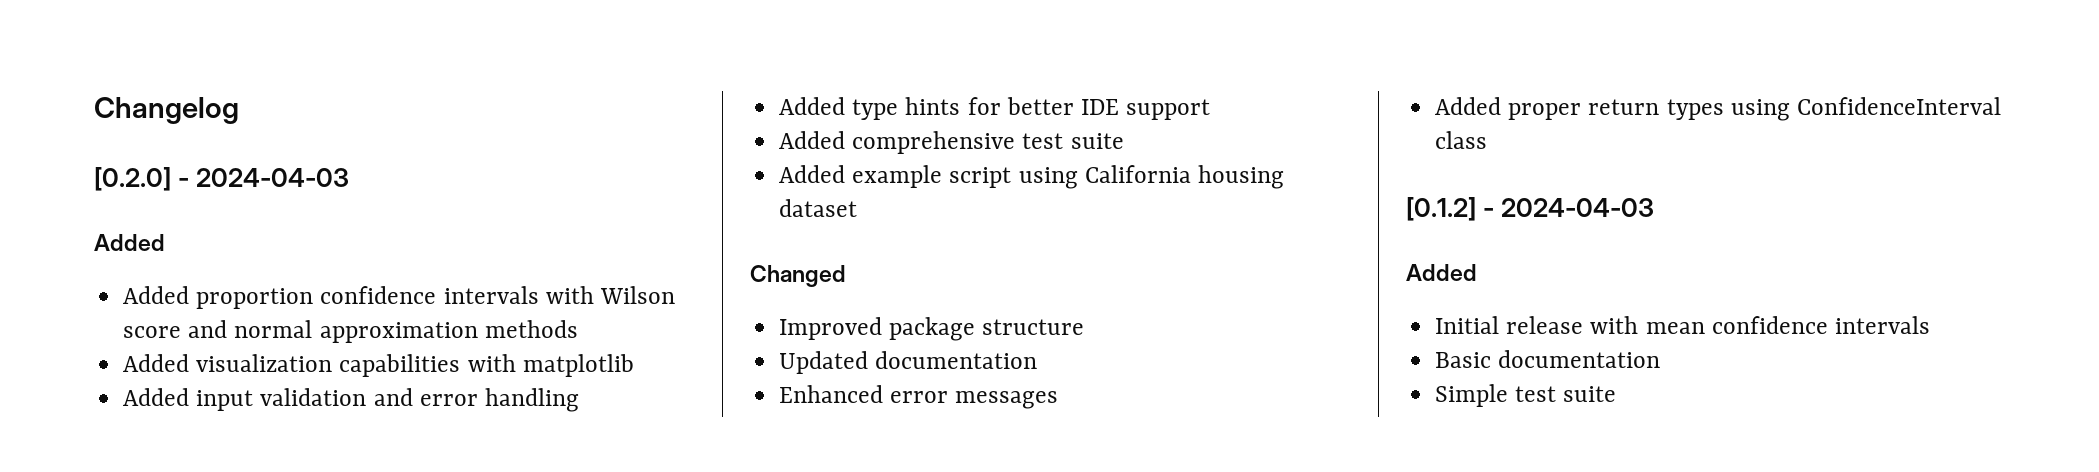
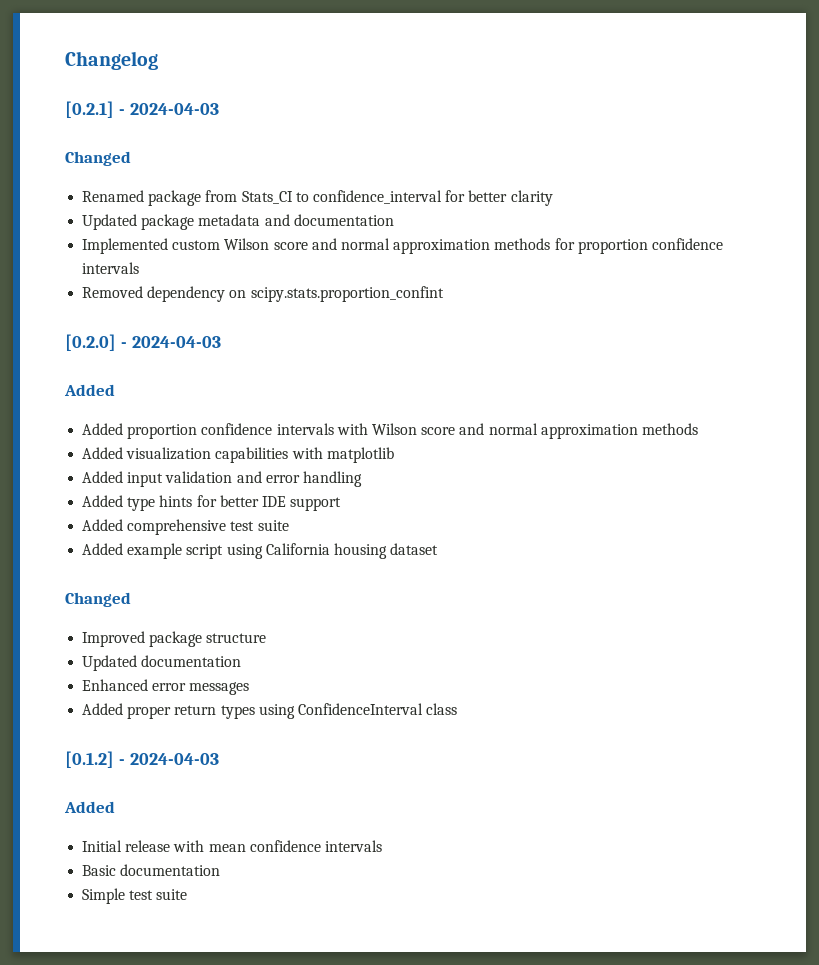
+ [0.2.1] - 2024-04-03
+ Changed
+ Renamed package from Stats_CI to confidence_interval for better clarity
+ Updated package metadata and documentation
+ Implemented custom Wilson score and normal approximation methods for proportion confidence intervals
+ Removed dependency on scipy.stats.proportion_confint

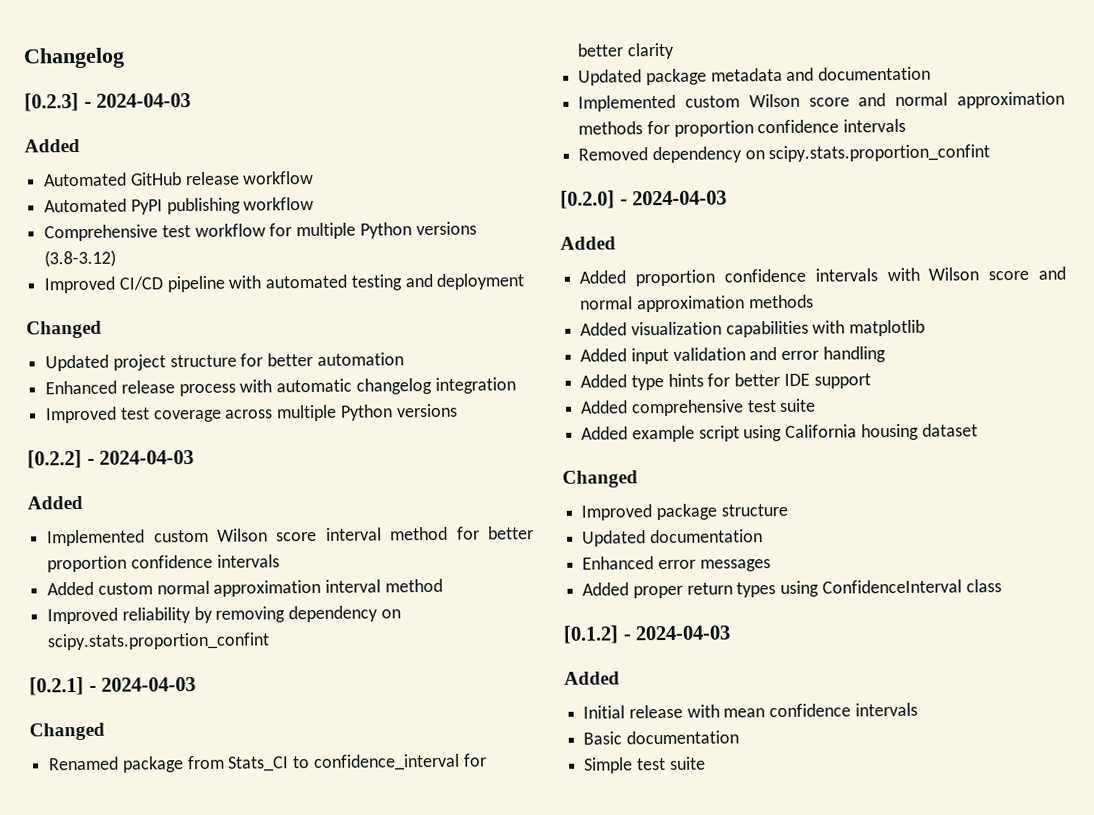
+ [0.2.3] - 2024-04-03
+ Added
+ Automated GitHub release workflow
+ Automated PyPI publishing workflow
+ Comprehensive test workflow for multiple Python versions (3.8-3.12)
+ Improved CI/CD pipeline with automated testing and deployment
+ Changed
+ Updated project structure for better automation
+ Enhanced release process with automatic changelog integration
+ Improved test coverage across multiple Python versions
+ [0.2.2] - 2024-04-03
+ Added
+ Implemented custom Wilson score interval method for better proportion confidence intervals
+ Added custom normal approximation interval method
+ Improved reliability by removing dependency on scipy.stats.proportion_confint

